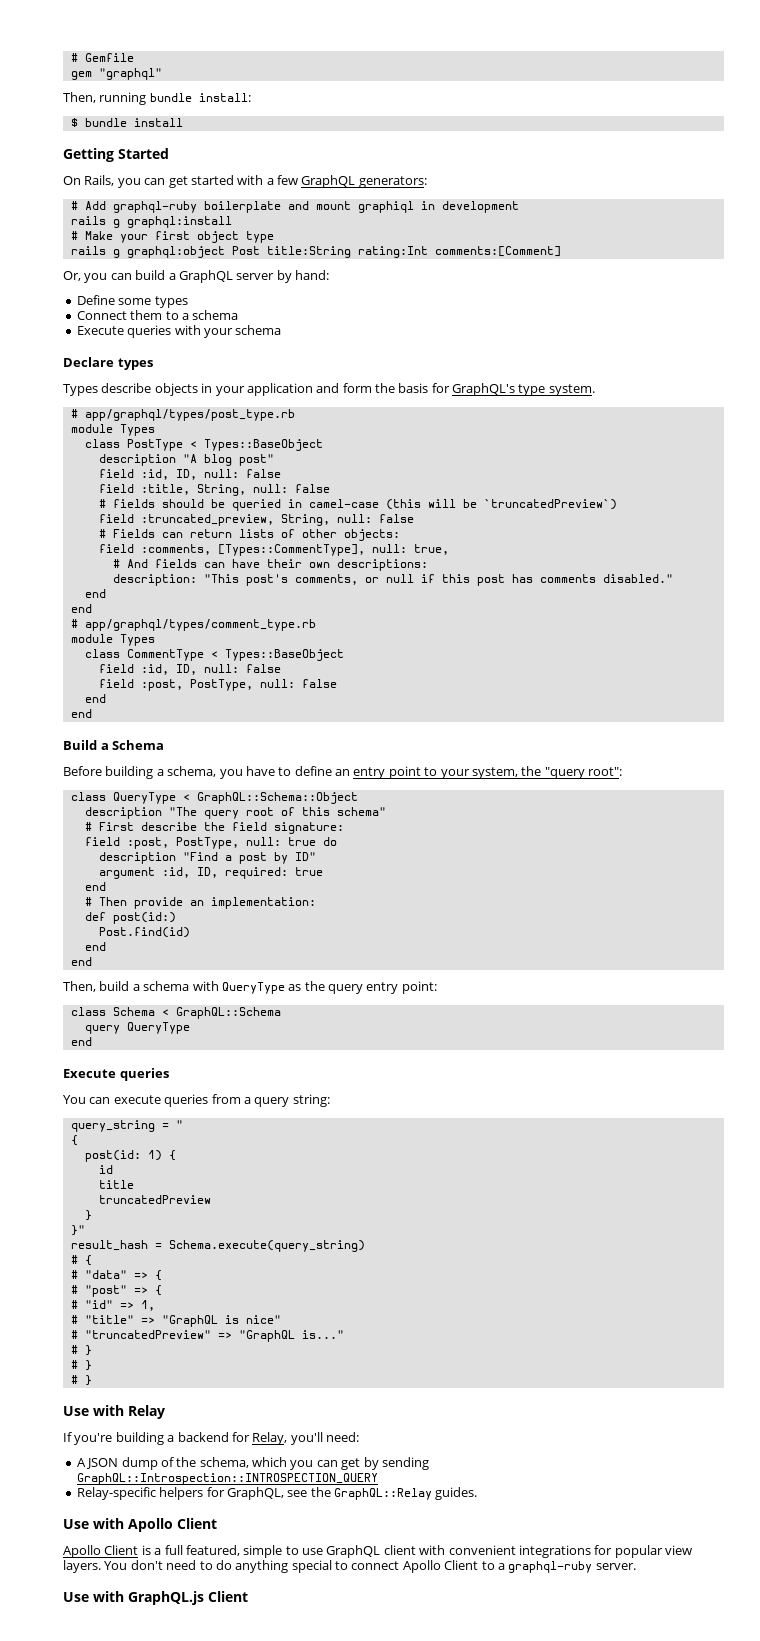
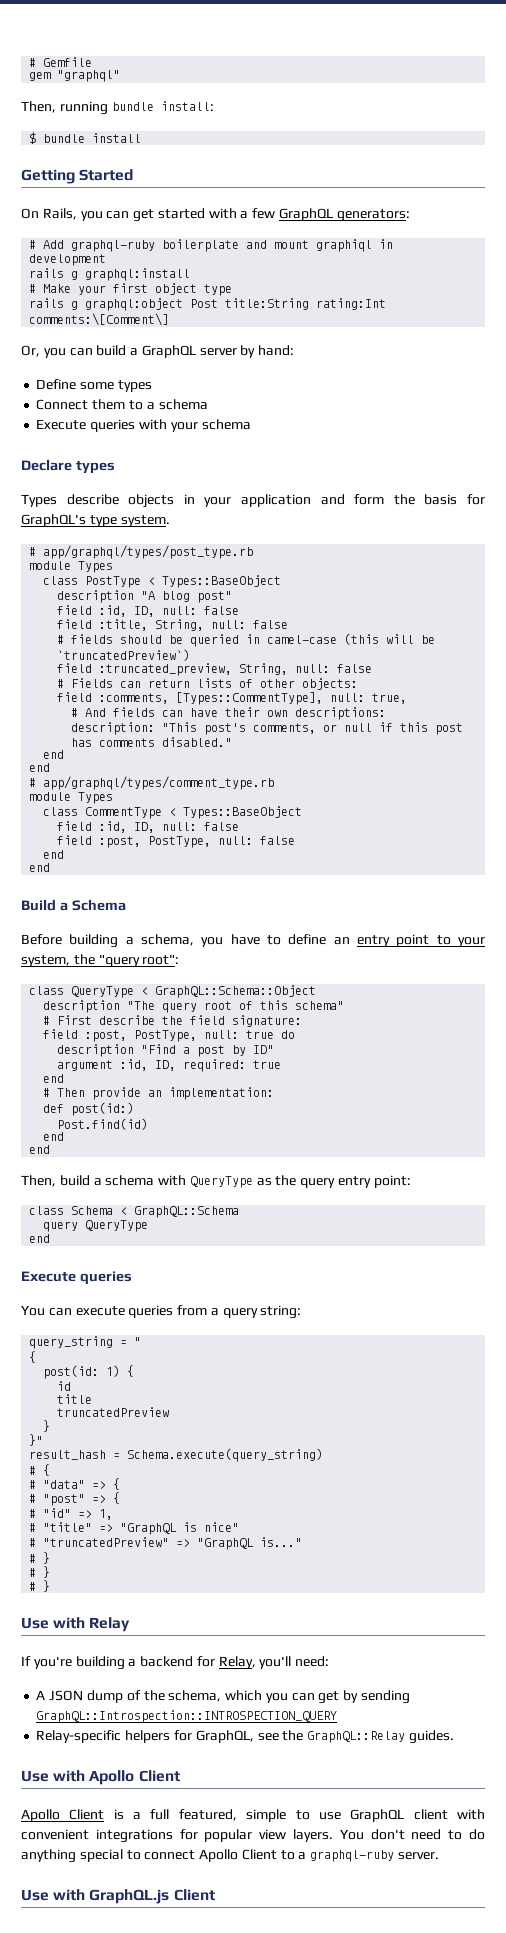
- rails g graphql:object Post title:String rating:Int comments:[Comment]
+ rails g graphql:object Post title:String rating:Int comments:\[Comment\]

